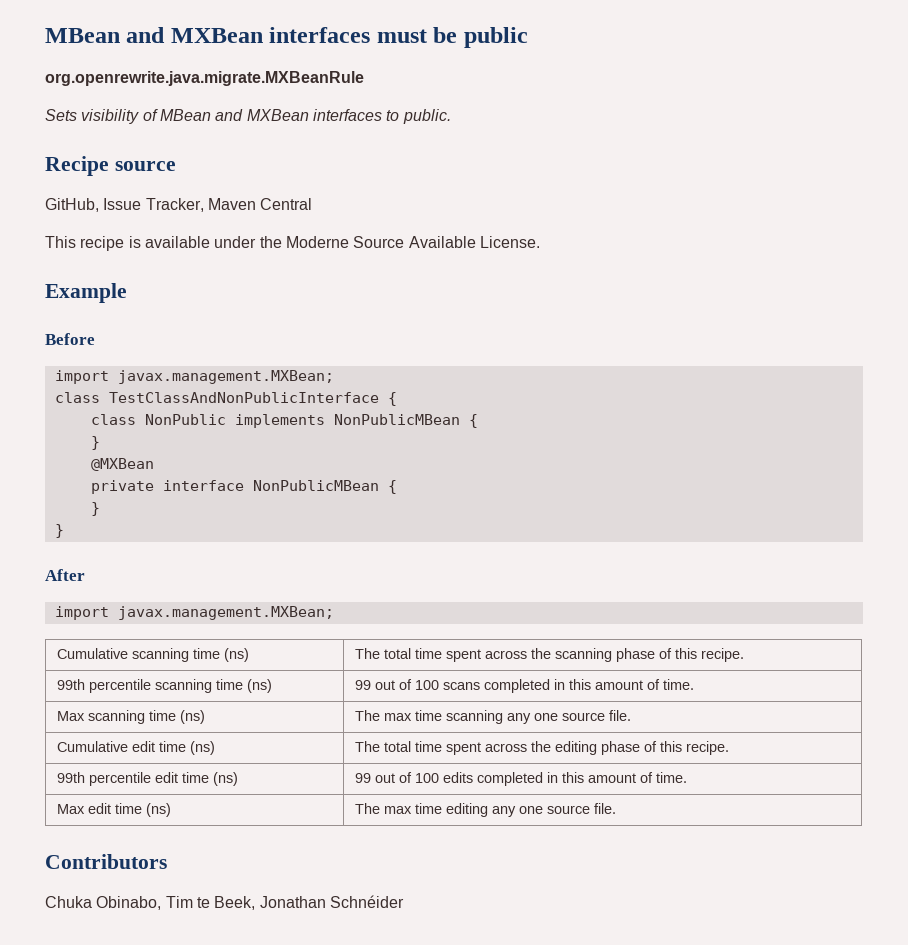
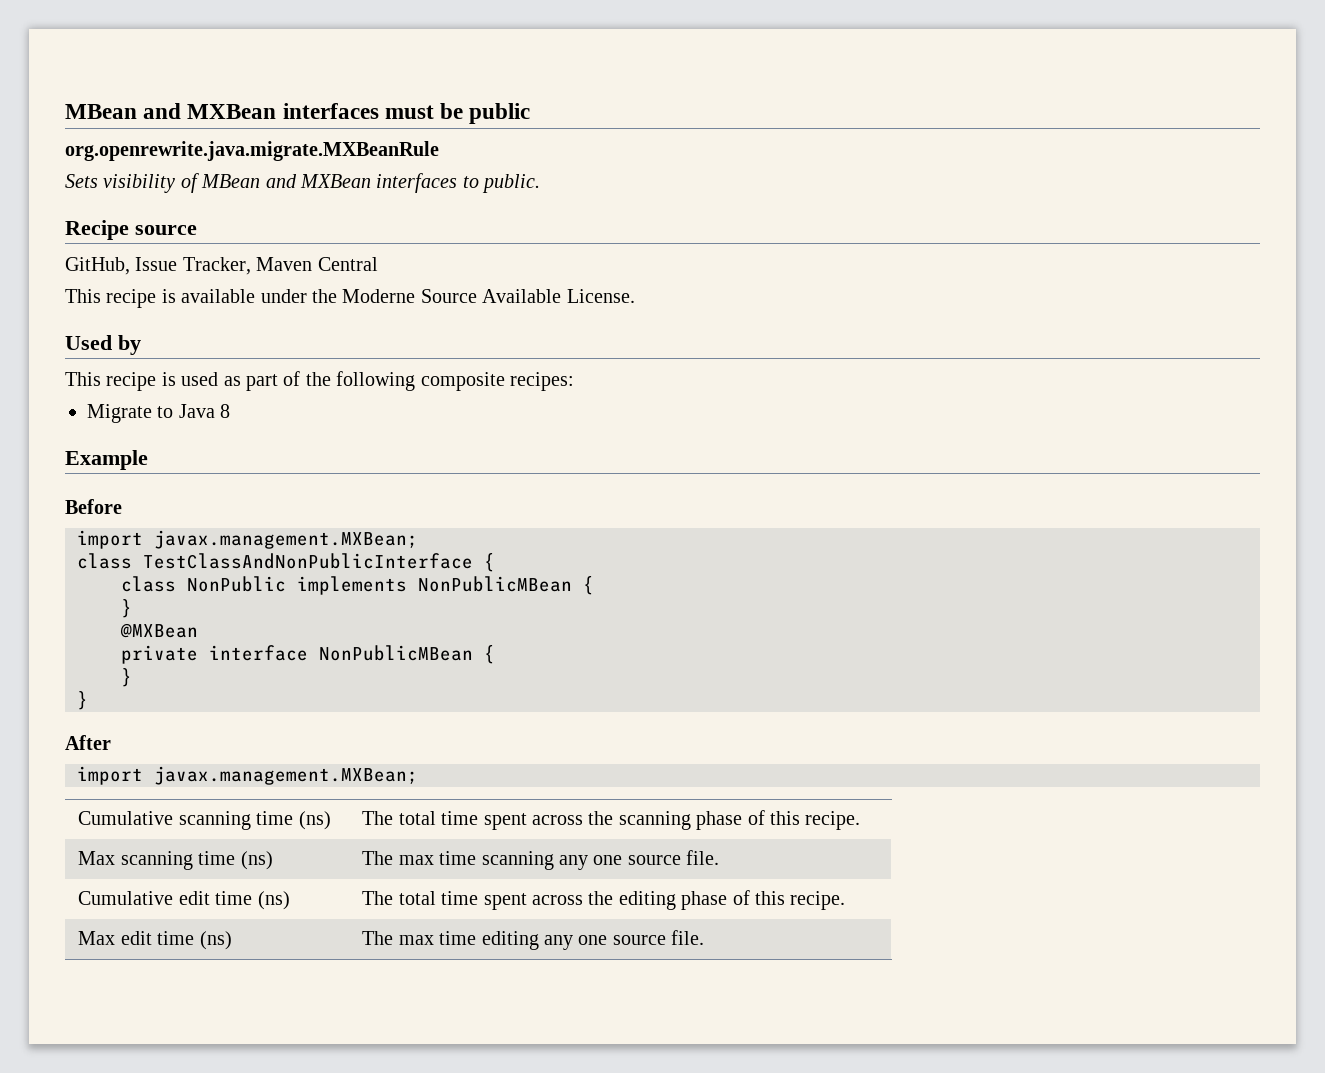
+ Used by
+ This recipe is used as part of the following composite recipes:
+ Migrate to Java 8
- 99th percentile scanning time (ns) | 99 out of 100 scans completed in this amount of time.
- 99th percentile edit time (ns) | 99 out of 100 edits completed in this amount of time.
- Contributors
- Chuka Obinabo, Tim te Beek, Jonathan Schnéider

